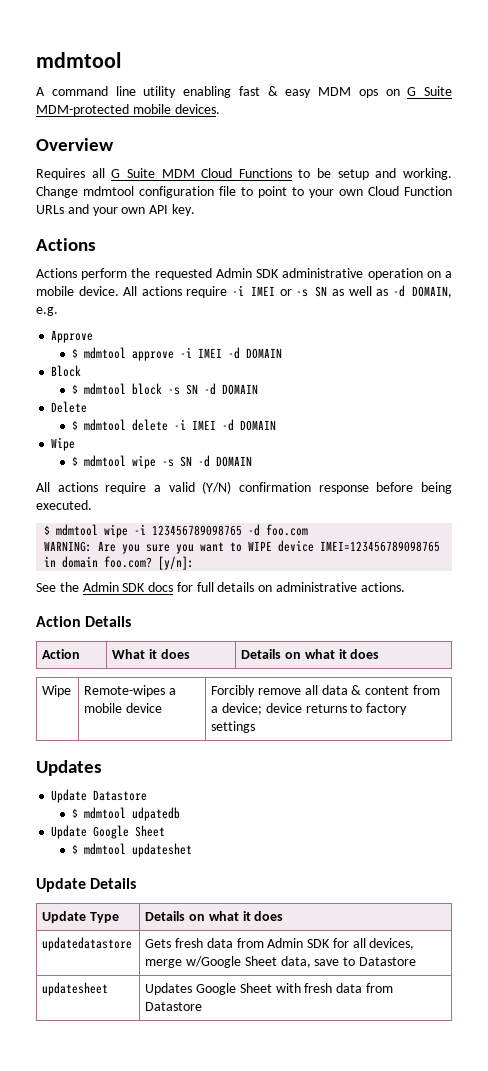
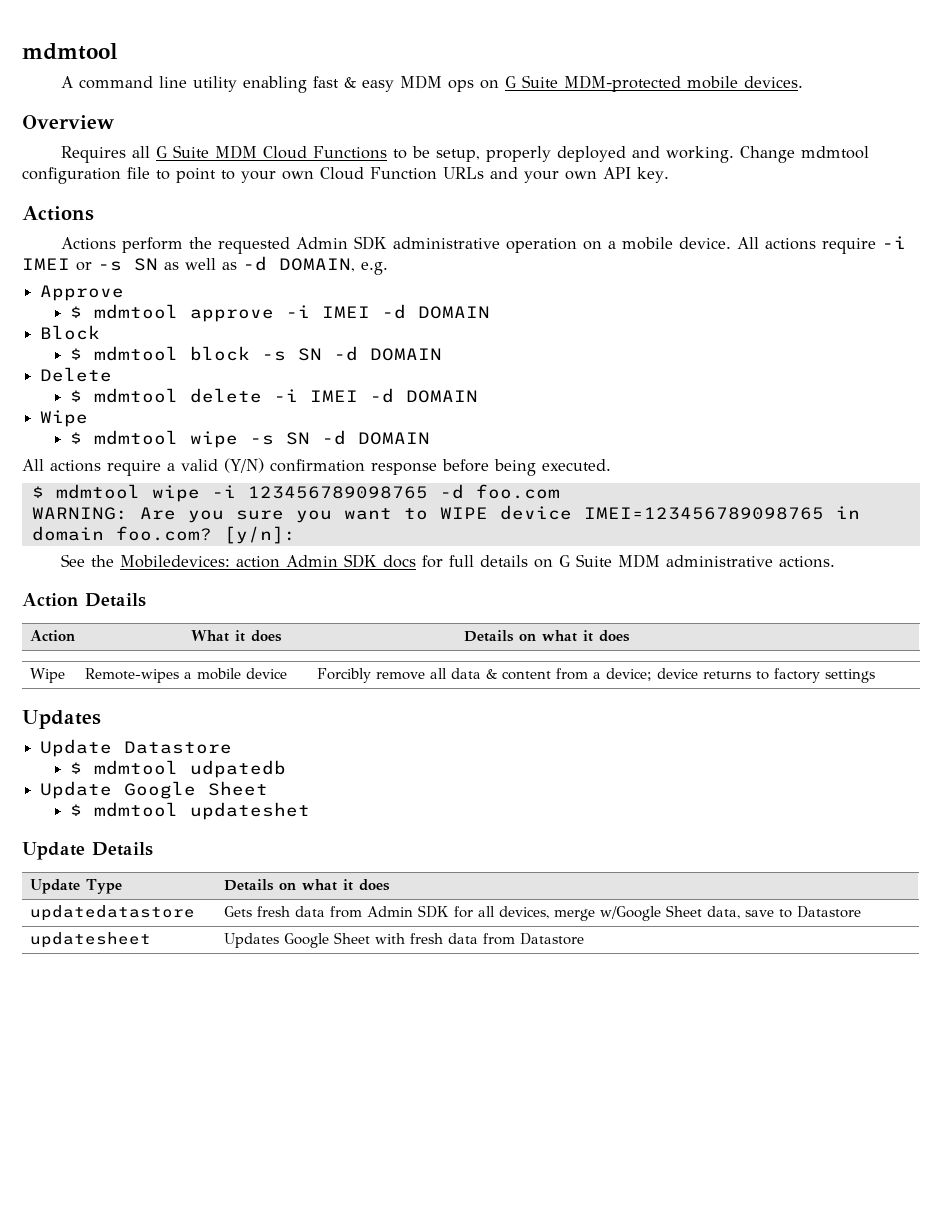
- Requires all G Suite MDM Cloud Functions to be setup and working.
+ Requires all G Suite MDM Cloud Functions to be setup, properly deployed and working.
- See the Admin SDK docs for full details on administrative actions.
+ See the Mobiledevices: action Admin SDK docs for full details on G Suite MDM administrative actions.

